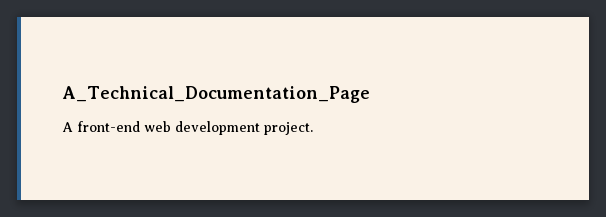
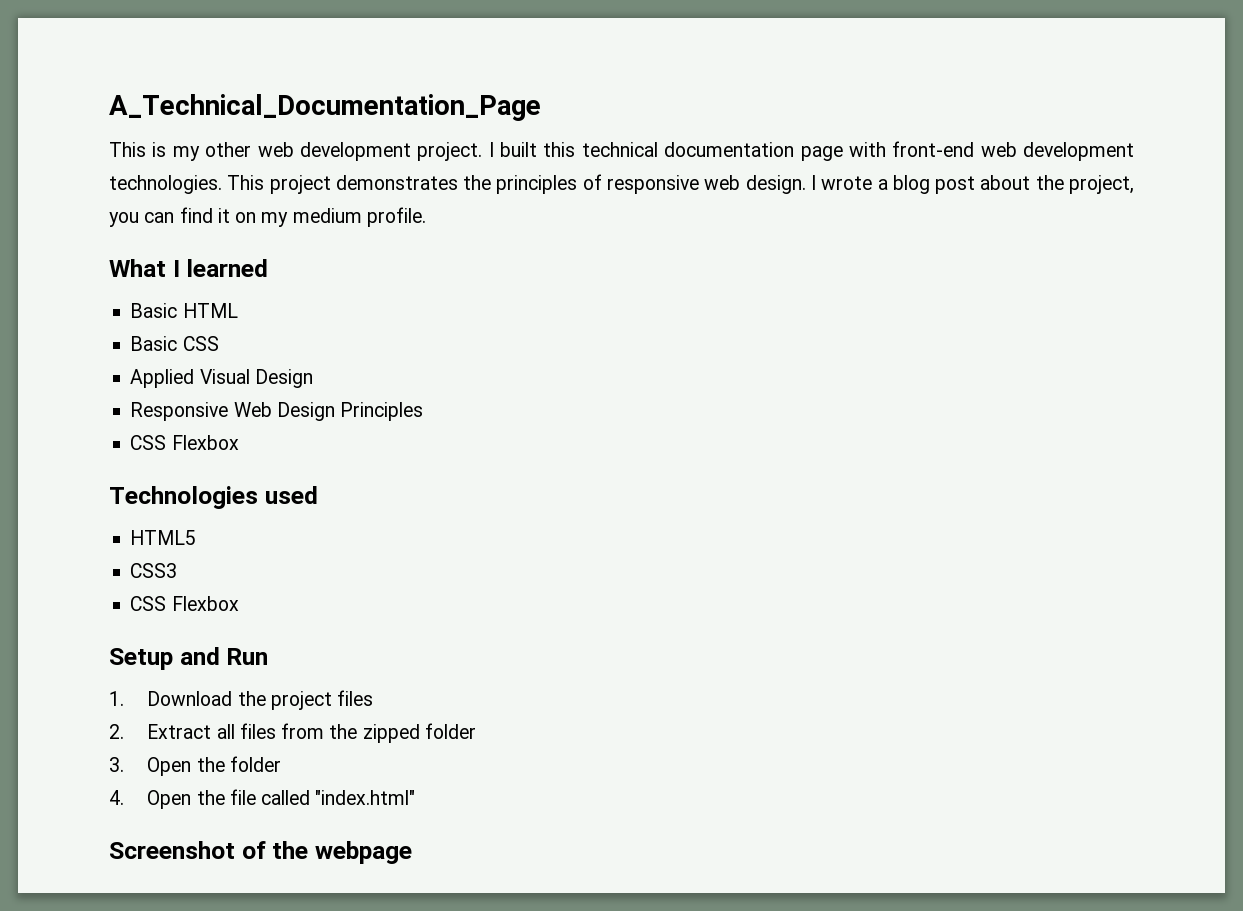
- A front-end web development project.
+ This is my other web development project. I built this technical documentation page with front-end web development technologies. This project demonstrates the principles of responsive web design. I wrote a blog post about the project, you can find it on my medium profile.
+ What I learned
+ Basic HTML
+ Basic CSS
+ Applied Visual Design
+ Responsive Web Design Principles
+ CSS Flexbox
+ Technologies used
+ HTML5
+ CSS3
+ CSS Flexbox
+ Setup and Run
+ 1. Download the project files
+ 2. Extract all files from the zipped folder
+ 3. Open the folder
+ 4. Open the file called "index.html"
+ Screenshot of the webpage

